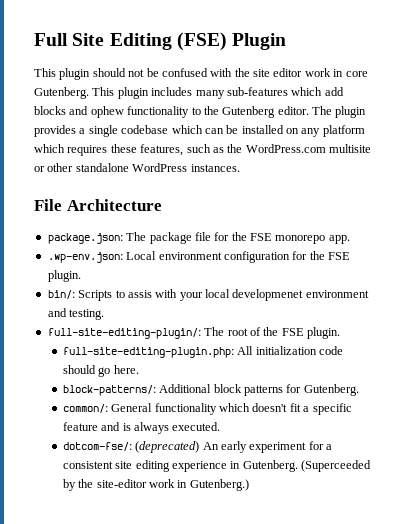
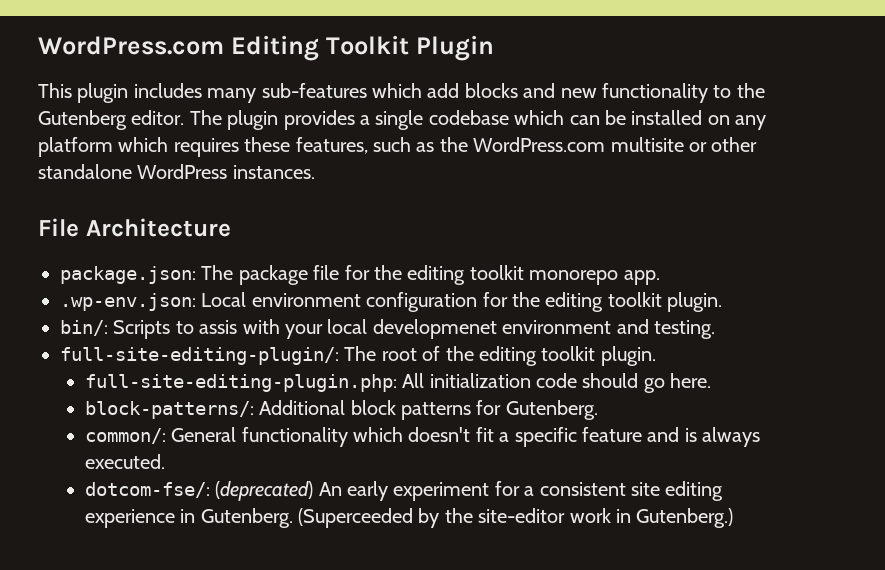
- Full Site Editing (FSE) Plugin
+ WordPress.com Editing Toolkit Plugin
- This plugin should not be confused with the site editor work in core Gutenberg. This plugin includes many sub-features which add blocks and ophew functionality to the Gutenberg editor.
+ This plugin includes many sub-features which add blocks and new functionality to the Gutenberg editor.
- package.json: The package file for the FSE monorepo app.
+ package.json: The package file for the editing toolkit monorepo app.
- .wp-env.json: Local environment configuration for the FSE plugin.
+ .wp-env.json: Local environment configuration for the editing toolkit plugin.
- full-site-editing-plugin/: The root of the FSE plugin.
+ full-site-editing-plugin/: The root of the editing toolkit plugin.

